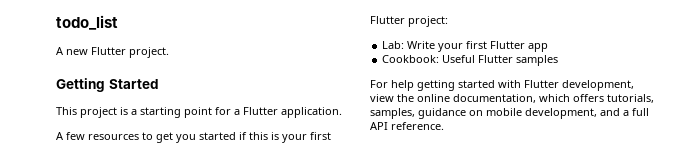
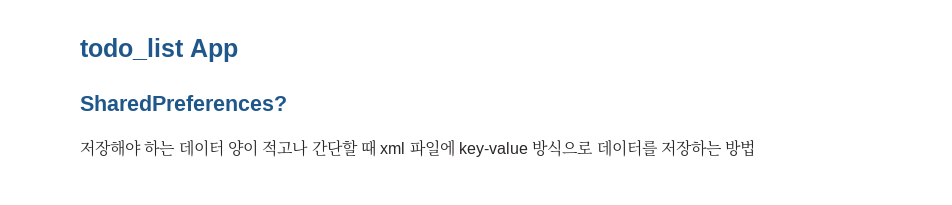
- todo_list
- A new Flutter project.
- Getting Started
- This project is a starting point for a Flutter application.
- A few resources to get you started if this is your first Flutter project:
- Lab: Write your first Flutter app
- Cookbook: Useful Flutter samples
- For help getting started with Flutter development, view the online documentation, which offers tutorials, samples, guidance on mobile development, and a full API reference.
+ todo_list App
+ SharedPreferences?
+ 저장해야 하는 데이터 양이 적고나 간단할 때 xml 파일에 key-value 방식으로 데이터를 저장하는 방법

